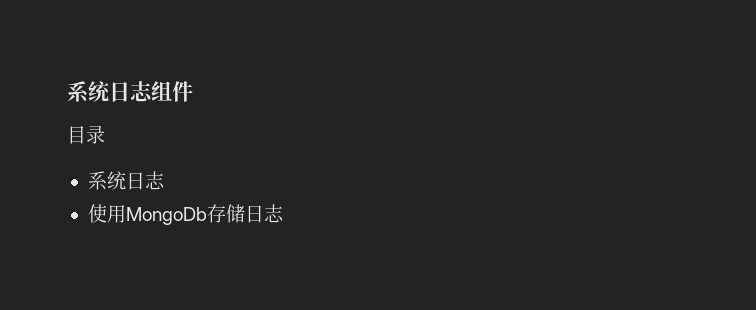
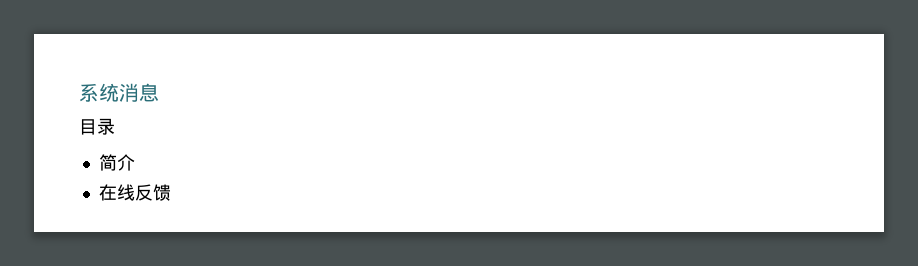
- 系统日志组件
+ 系统消息
  目录
- 系统日志
- 使用MongoDb存储日志
+ 简介
+ 在线反馈

